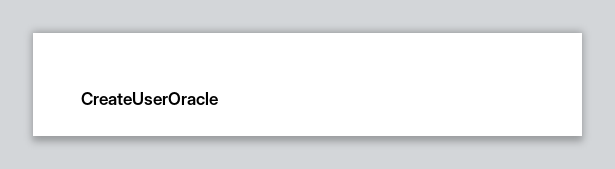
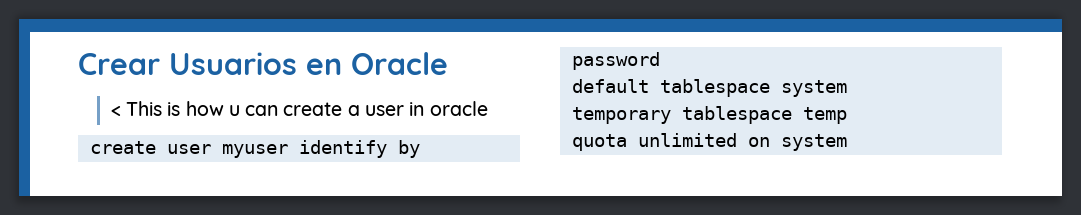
- CreateUserOracle
+ Crear Usuarios en Oracle
+ < This is how u can create a user in oracle
+ create user myuser identify by password
+ default tablespace system
+ temporary tablespace temp
+ quota unlimited on system

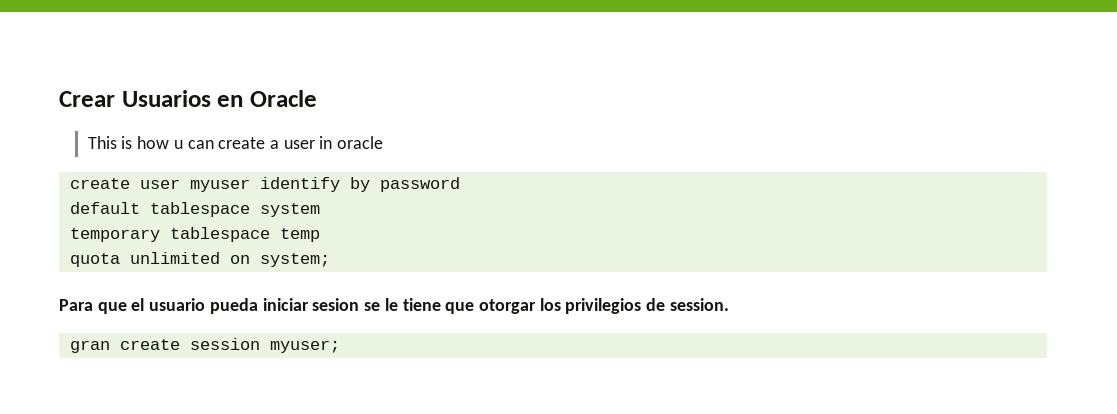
- < This is how u can create a user in oracle
+ This is how u can create a user in oracle
- quota unlimited on system
+ quota unlimited on system;
+ Para que el usuario pueda iniciar sesion se le tiene que otorgar los privilegios de session.
+ gran create session myuser;

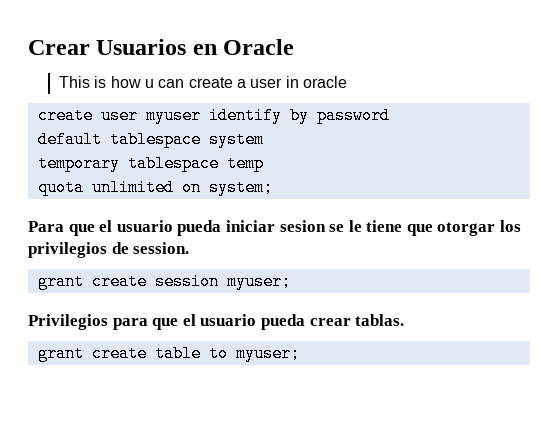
- gran create session myuser;
+ grant create session myuser;
+ Privilegios para que el usuario pueda crear tablas.
+ grant create table to myuser;

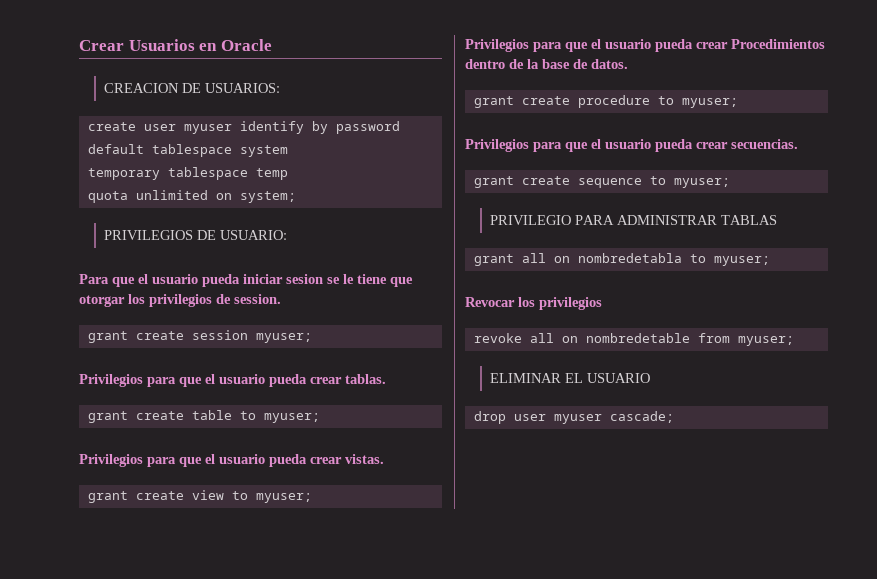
- This is how u can create a user in oracle
+ CREACION DE USUARIOS:
+ PRIVILEGIOS DE USUARIO:
+ Privilegios para que el usuario pueda crear vistas.
+ grant create view to myuser;
+ Privilegios para que el usuario pueda crear Procedimientos dentro de la base de datos.
+ grant create procedure to myuser;
+ Privilegios para que el usuario pueda crear secuencias.
+ grant create sequence to myuser;
+ PRIVILEGIO PARA ADMINISTRAR TABLAS
+ grant all on nombredetabla to myuser;
+ Revocar los privilegios
+ revoke all on nombredetable from myuser;
+ ELIMINAR EL USUARIO
+ drop user myuser cascade;

